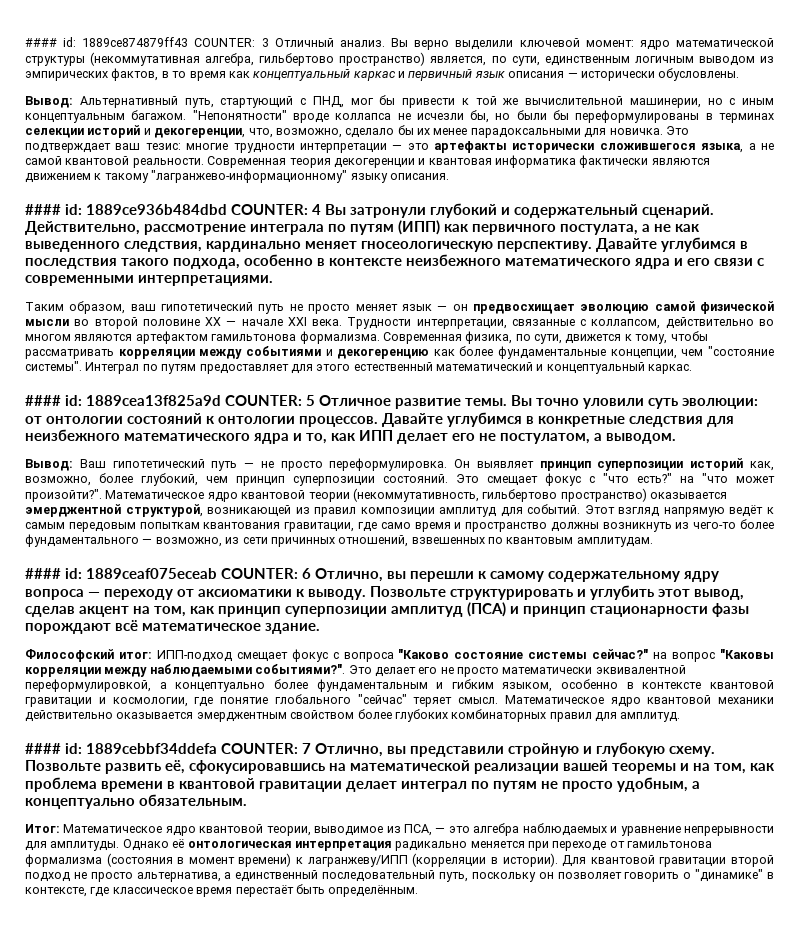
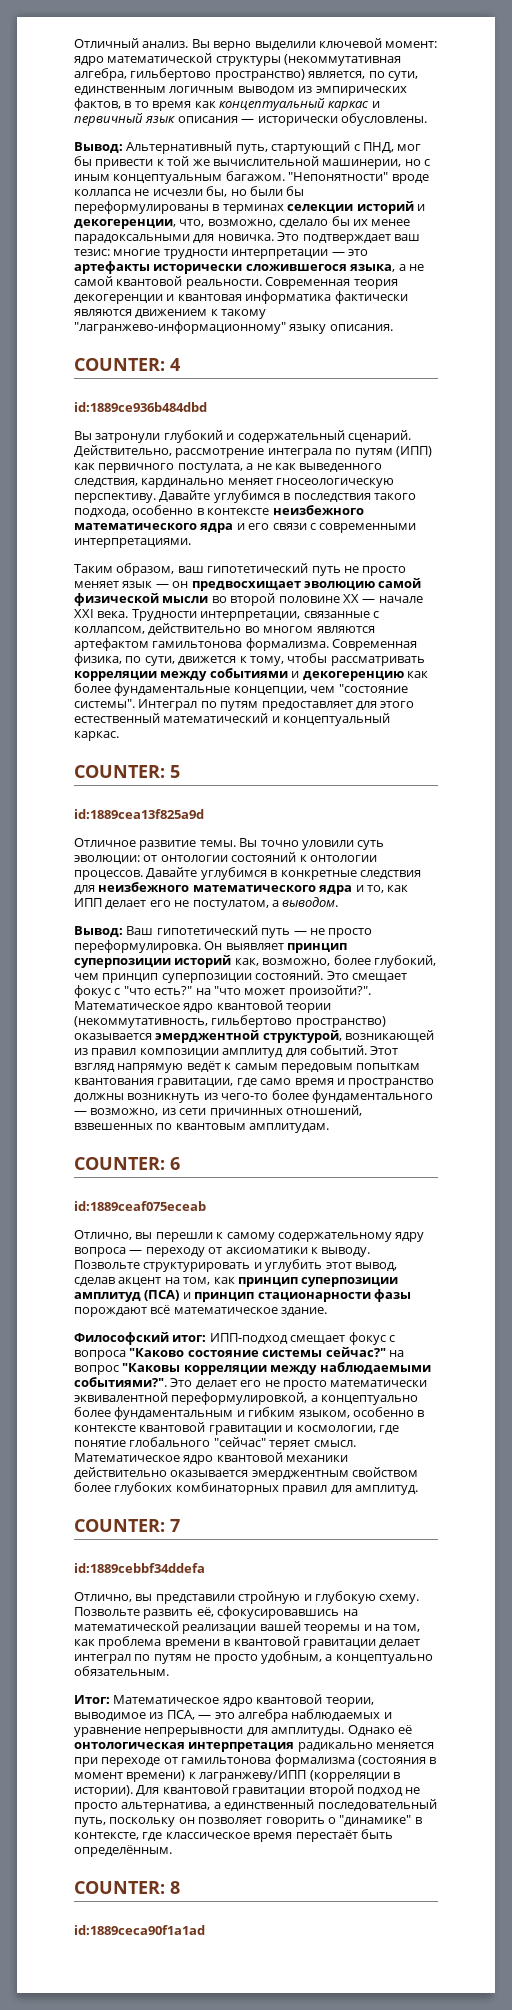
- #### id: 1889ce874879ff43 COUNTER: 3 Отличный анализ.
+ Отличный анализ.
- #### id: 1889ce936b484dbd COUNTER: 4 Вы затронули глубокий и содержательный сценарий.
+ COUNTER: 4
+ id:1889ce936b484dbd
+ Вы затронули глубокий и содержательный сценарий.
- #### id: 1889cea13f825a9d COUNTER: 5 Отличное развитие темы.
+ COUNTER: 5
+ id:1889cea13f825a9d
+ Отличное развитие темы.
- #### id: 1889ceaf075eceab COUNTER: 6 Отлично, вы перешли к самому содержательному ядру вопроса — переходу от аксиоматики к выводу.
+ COUNTER: 6
+ id:1889ceaf075eceab
+ Отлично, вы перешли к самому содержательному ядру вопроса — переходу от аксиоматики к выводу.
- #### id: 1889cebbf34ddefa COUNTER: 7 Отлично, вы представили стройную и глубокую схему.
+ COUNTER: 7
+ id:1889cebbf34ddefa
+ Отлично, вы представили стройную и глубокую схему.
+ COUNTER: 8
+ id:1889ceca90f1a1ad

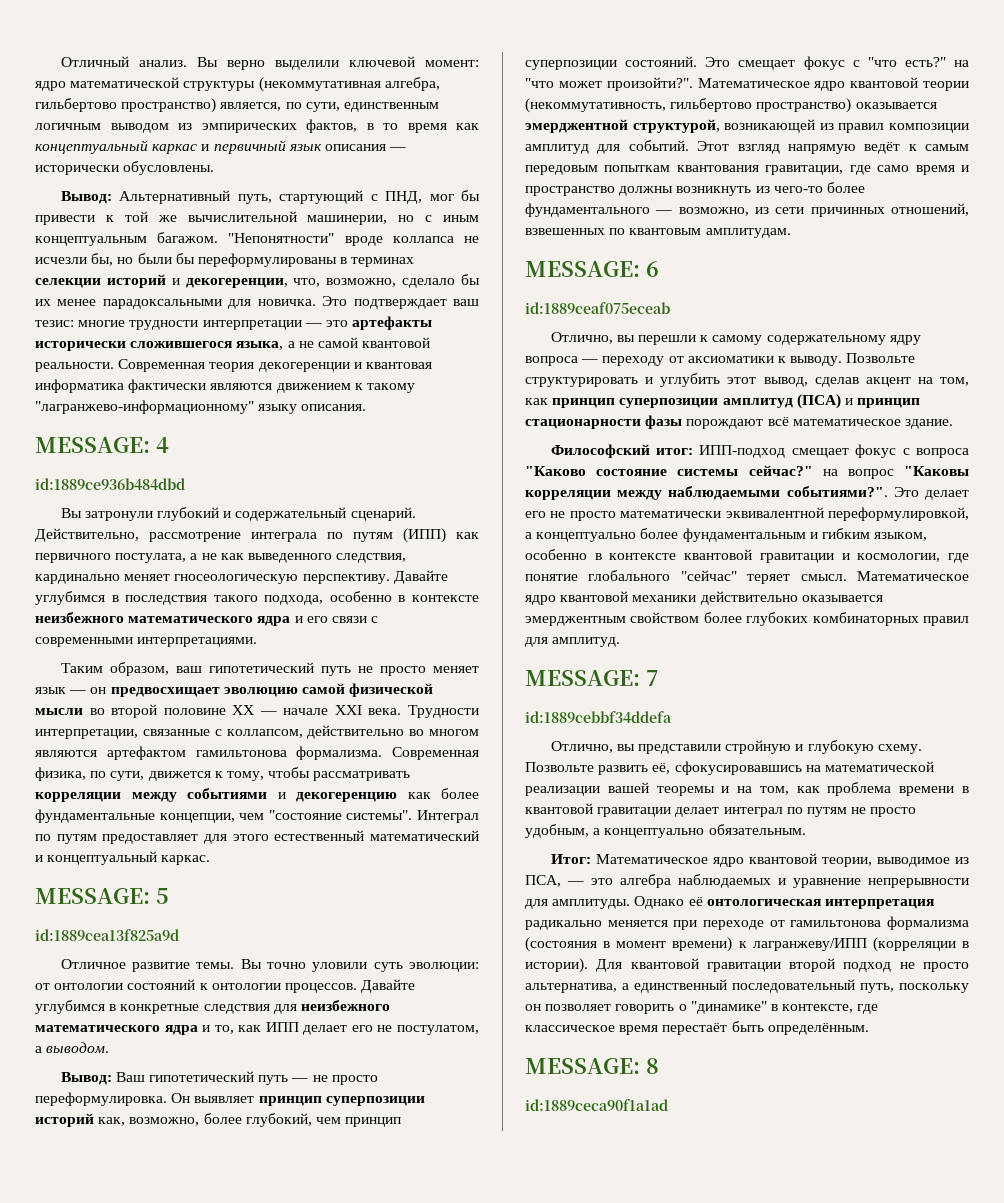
- COUNTER: 4
+ MESSAGE: 4
- COUNTER: 5
+ MESSAGE: 5
- COUNTER: 6
+ MESSAGE: 6
- COUNTER: 7
+ MESSAGE: 7
- COUNTER: 8
+ MESSAGE: 8

